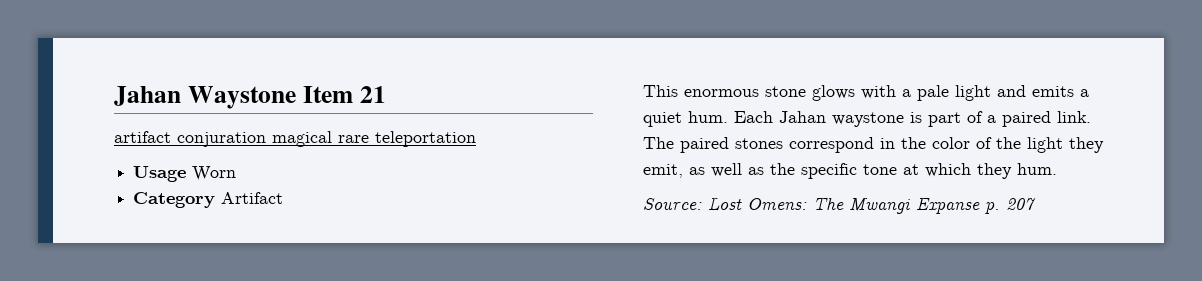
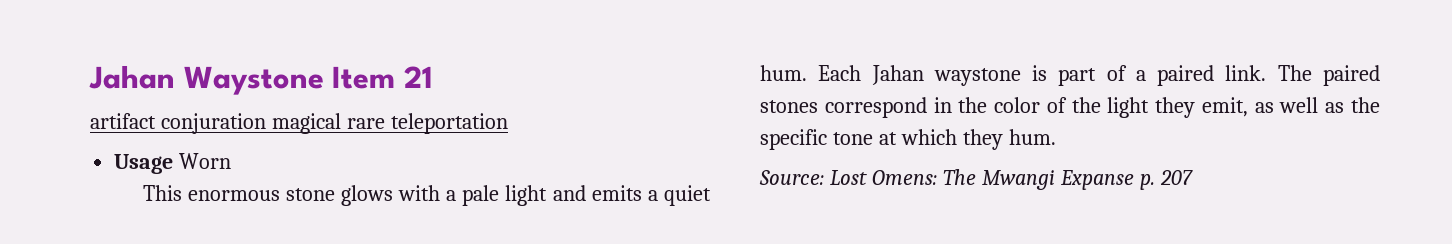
- Category Artifact

